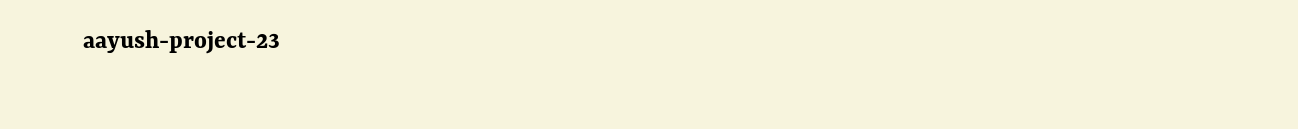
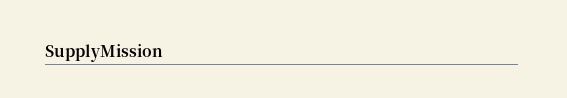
- aayush-project-23
+ SupplyMission

